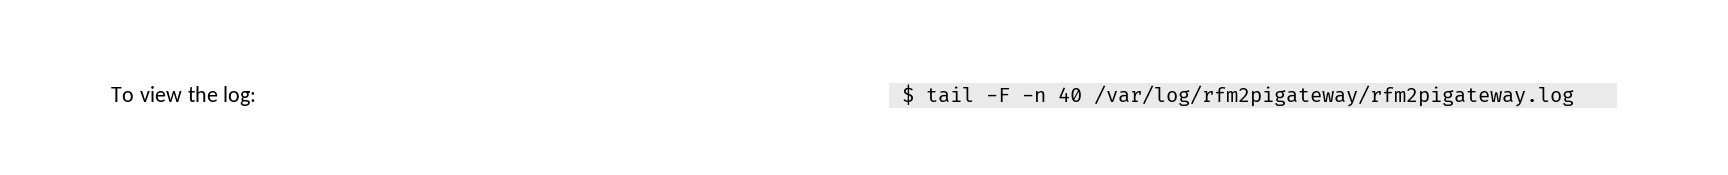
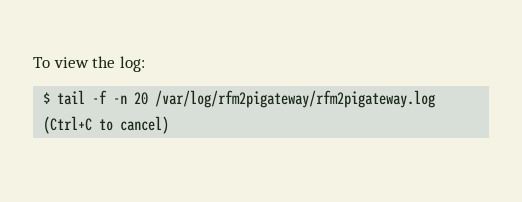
- $ tail -F -n 40 /var/log/rfm2pigateway/rfm2pigateway.log
+ $ tail -f -n 20 /var/log/rfm2pigateway/rfm2pigateway.log (Ctrl+C to cancel)

